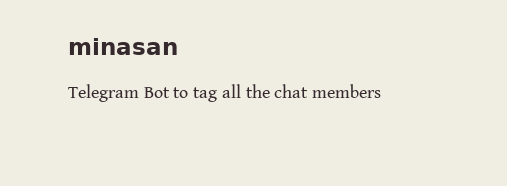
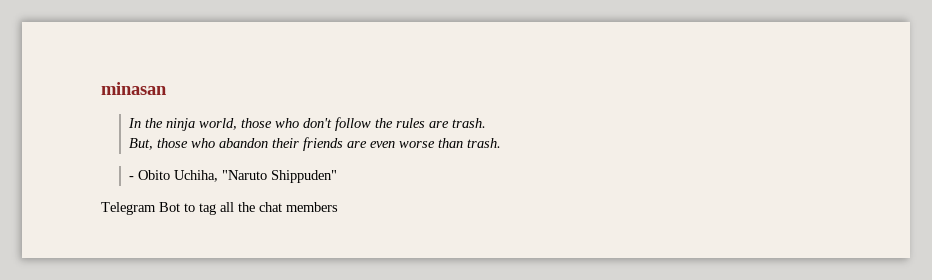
+ In the ninja world, those who don't follow the rules are trash.
+ But, those who abandon their friends are even worse than trash.
+ - Obito Uchiha, "Naruto Shippuden"

